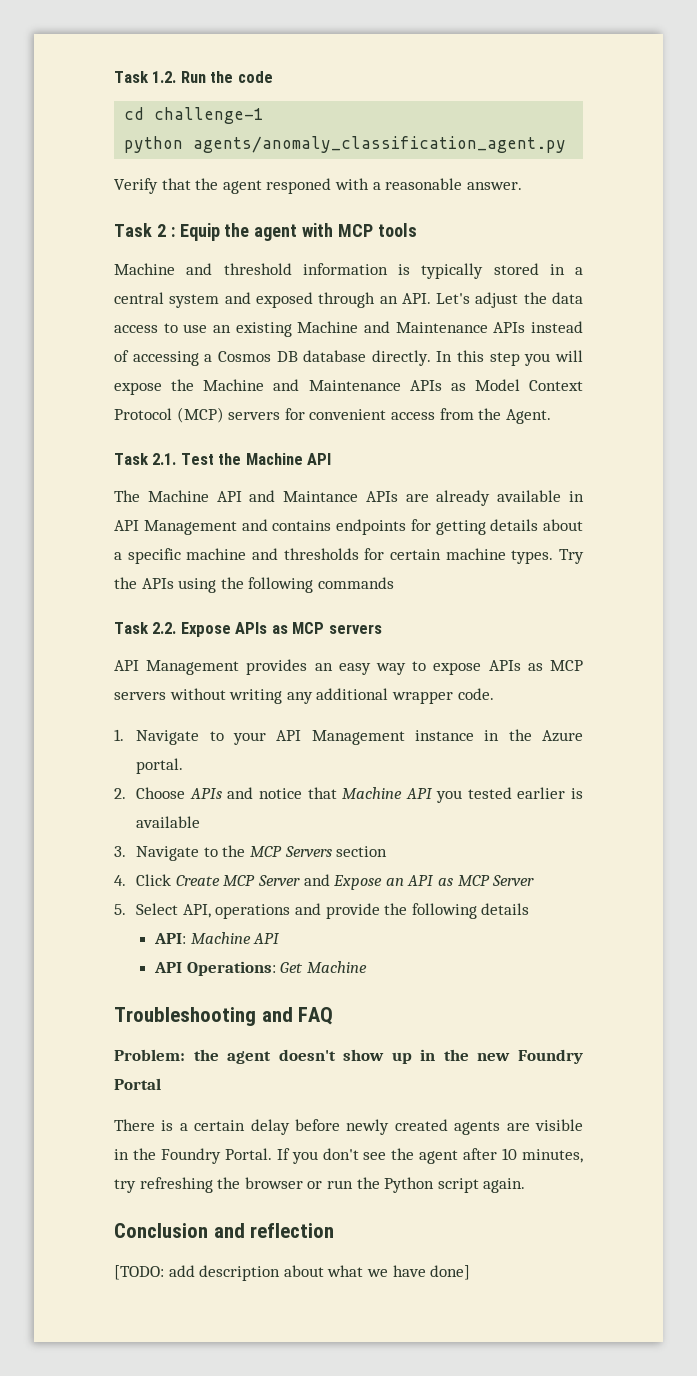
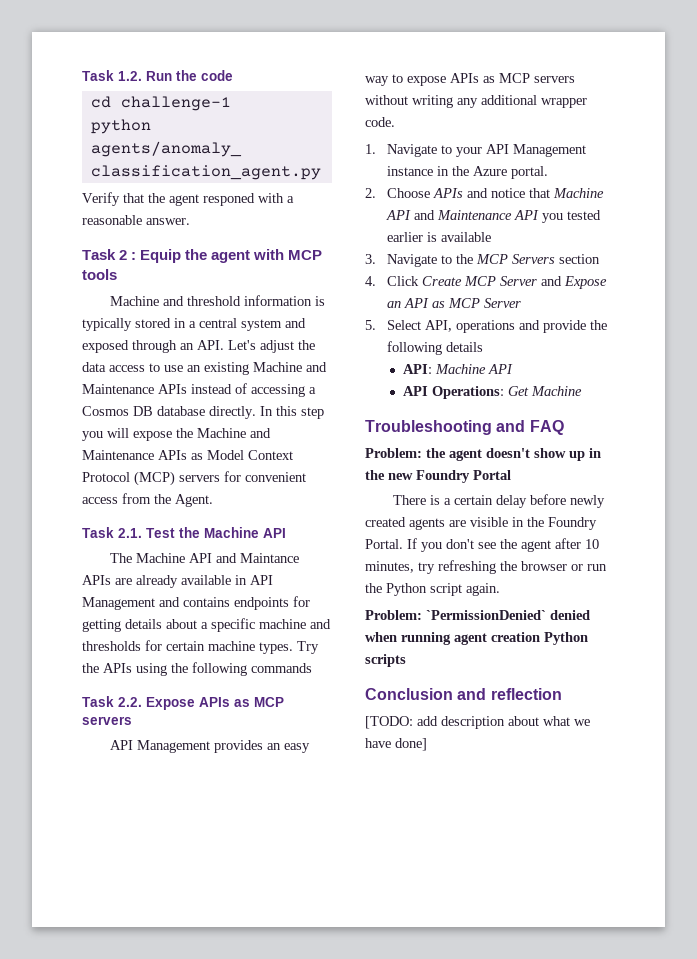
- 2. Choose APIs and notice that Machine API you tested earlier is available
+ 2. Choose APIs and notice that Machine API and Maintenance API you tested earlier is available
+ Problem: `PermissionDenied` denied when running agent creation Python scripts

